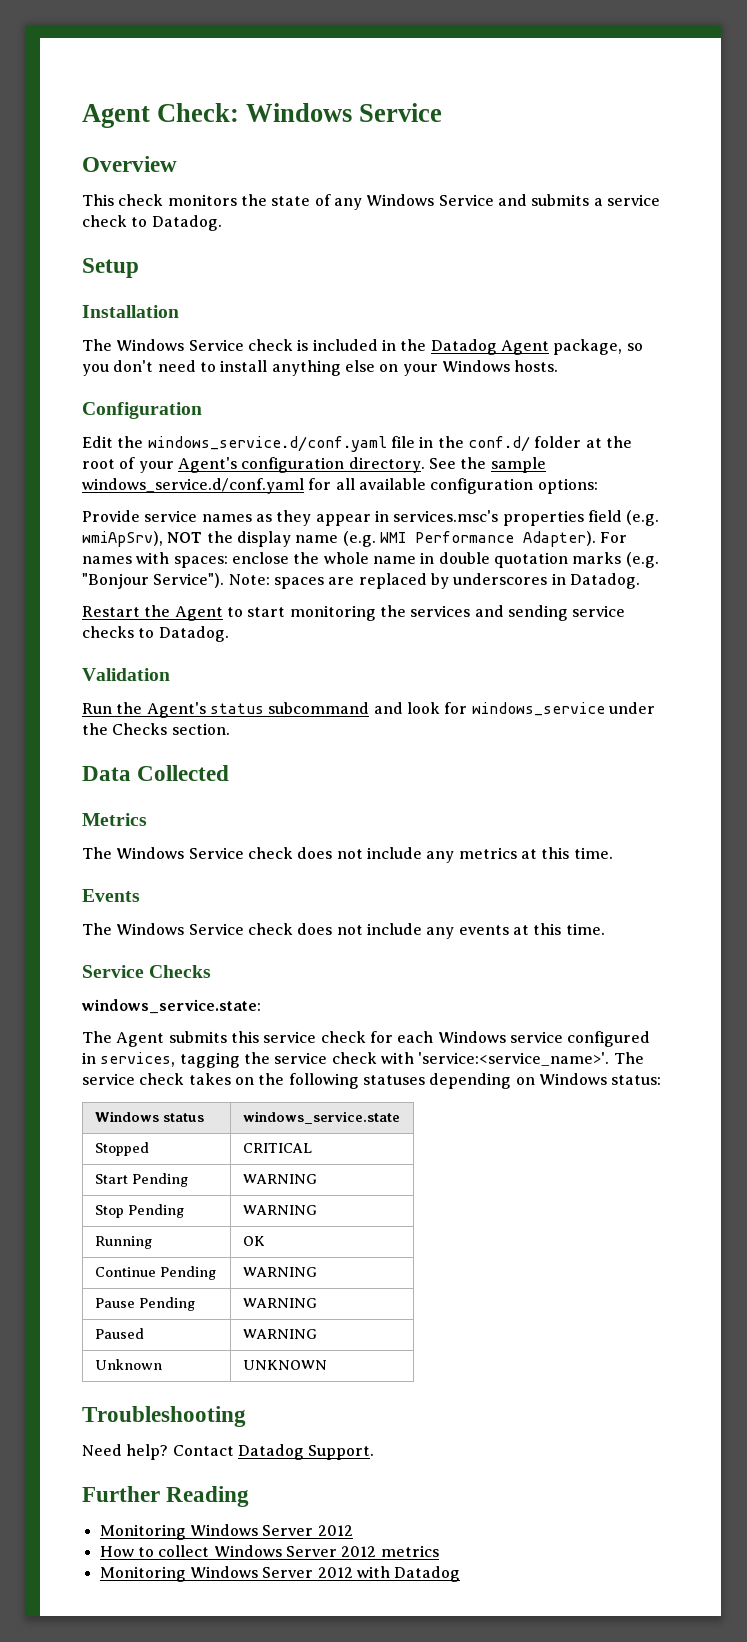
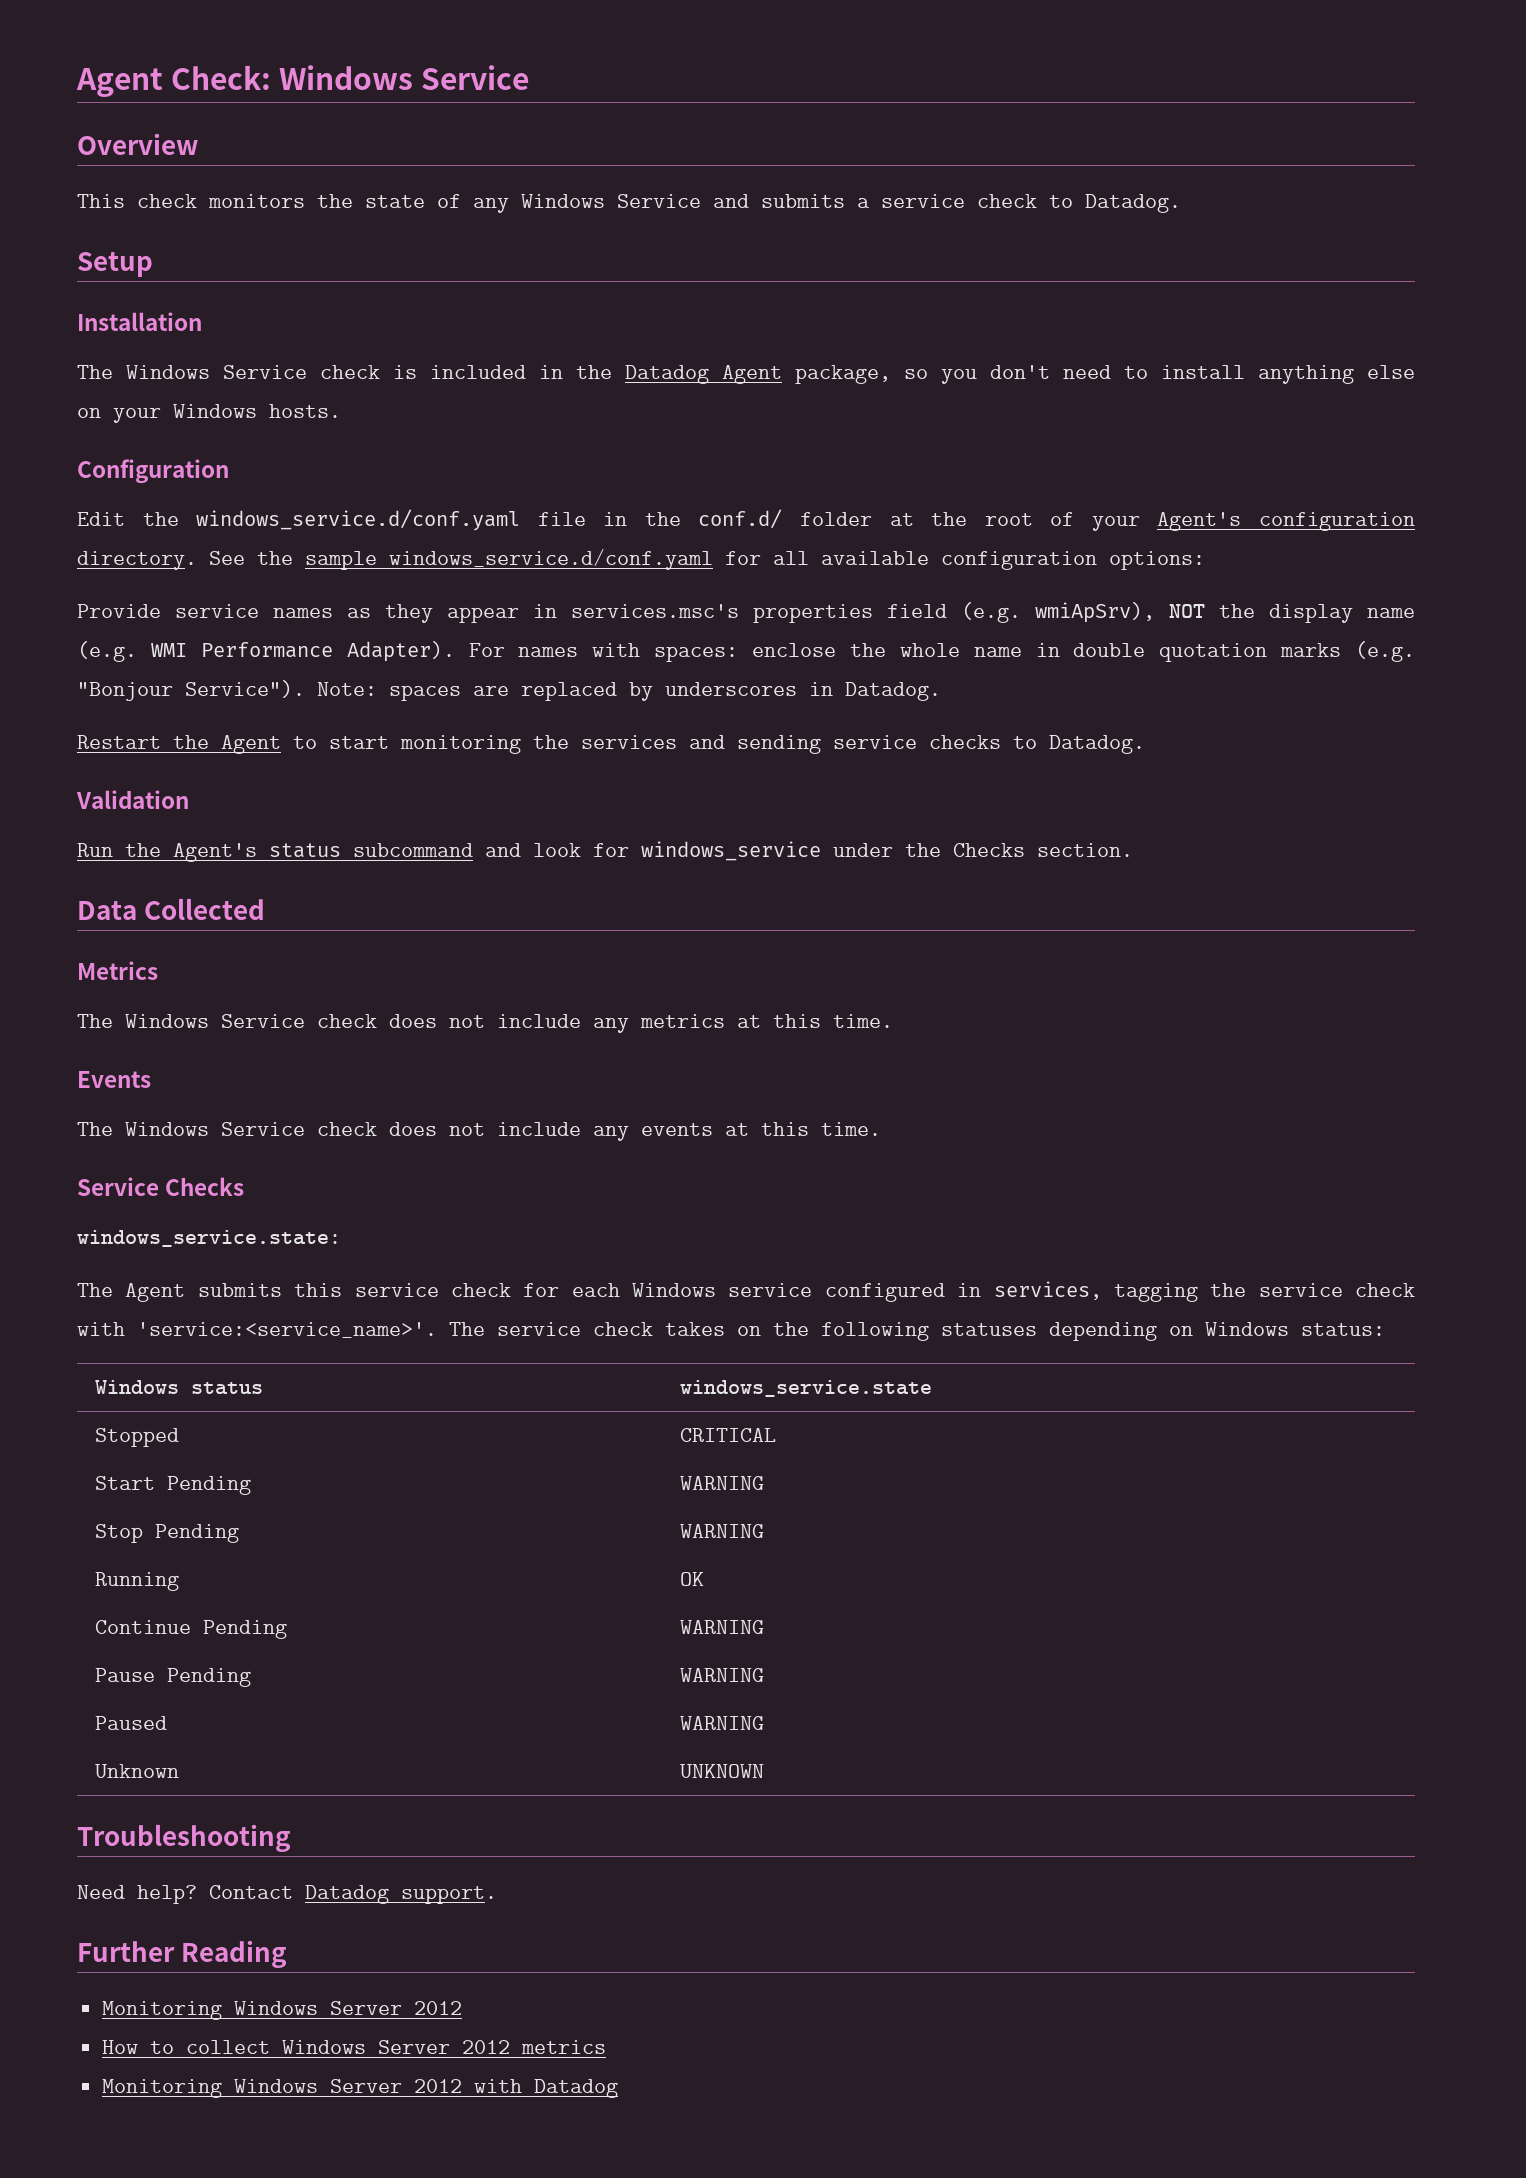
- Contact Datadog Support.
+ Contact Datadog support.

